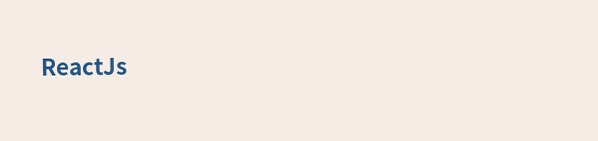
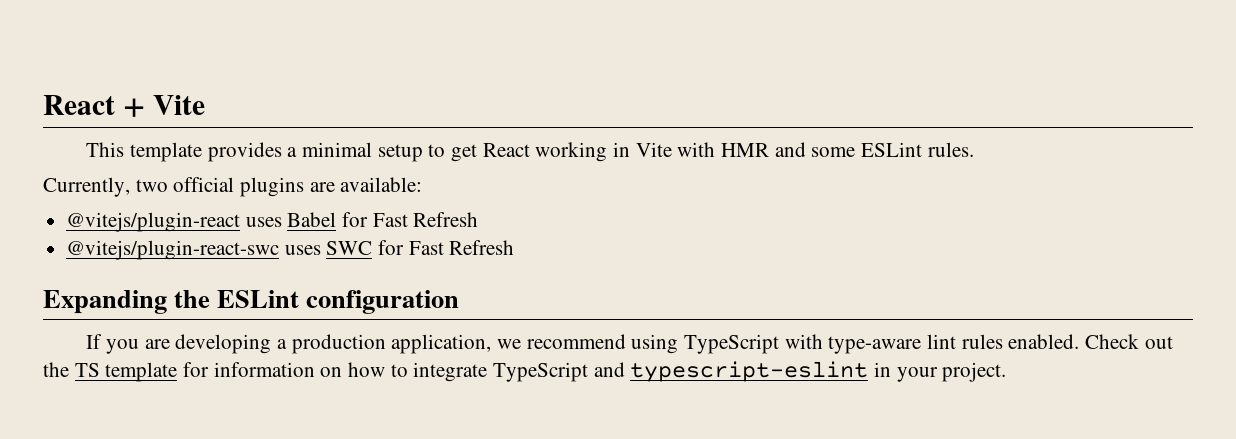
- ReactJs
+ React + Vite
+ This template provides a minimal setup to get React working in Vite with HMR and some ESLint rules.
+ Currently, two official plugins are available:
+ @vitejs/plugin-react uses Babel for Fast Refresh
+ @vitejs/plugin-react-swc uses SWC for Fast Refresh
+ Expanding the ESLint configuration
+ If you are developing a production application, we recommend using TypeScript with type-aware lint rules enabled. Check out the TS template for information on how to integrate TypeScript and typescript-eslint in your project.

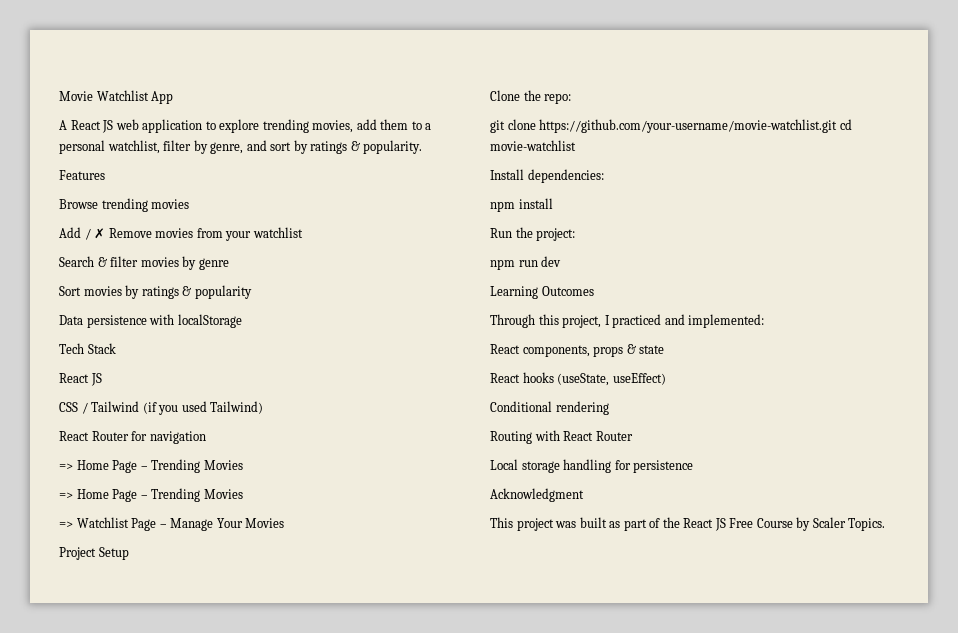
- React + Vite
- This template provides a minimal setup to get React working in Vite with HMR and some ESLint rules.
- Currently, two official plugins are available:
- @vitejs/plugin-react uses Babel for Fast Refresh
- @vitejs/plugin-react-swc uses SWC for Fast Refresh
- Expanding the ESLint configuration
- If you are developing a production application, we recommend using TypeScript with type-aware lint rules enabled. Check out the TS template for information on how to integrate TypeScript and typescript-eslint in your project.
+ Movie Watchlist App
+ A React JS web application to explore trending movies, add them to a personal watchlist, filter by genre, and sort by ratings & popularity.
+ Features
+ Browse trending movies
+ Add / ✗ Remove movies from your watchlist
+ Search & filter movies by genre
+ Sort movies by ratings & popularity
+ Data persistence with localStorage
+ Tech Stack
+ React JS
+ CSS / Tailwind (if you used Tailwind)
+ React Router for navigation
+ => Home Page – Trending Movies
+ => Home Page – Trending Movies
+ => Watchlist Page – Manage Your Movies
+ Project Setup
+ Clone the repo:
+ git clone https://github.com/your-username/movie-watchlist.git cd movie-watchlist
+ Install dependencies:
+ npm install
+ Run the project:
+ npm run dev
+ Learning Outcomes
+ Through this project, I practiced and implemented:
+ React components, props & state
+ React hooks (useState, useEffect)
+ Conditional rendering
+ Routing with React Router
+ Local storage handling for persistence
+ Acknowledgment
+ This project was built as part of the React JS Free Course by Scaler Topics.

